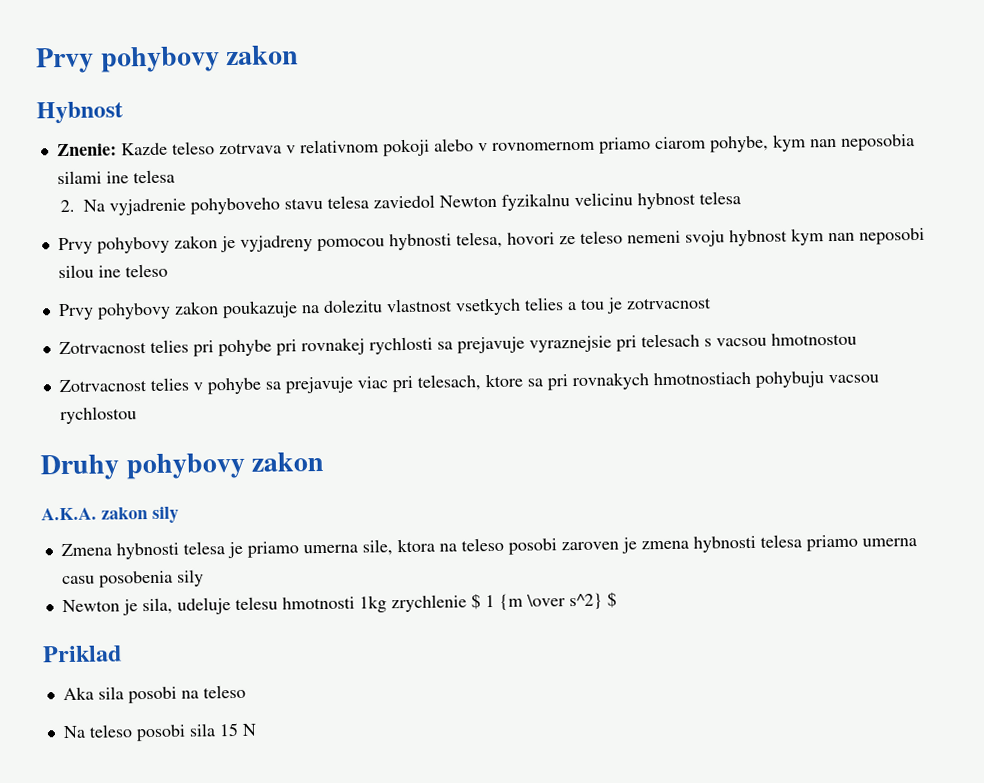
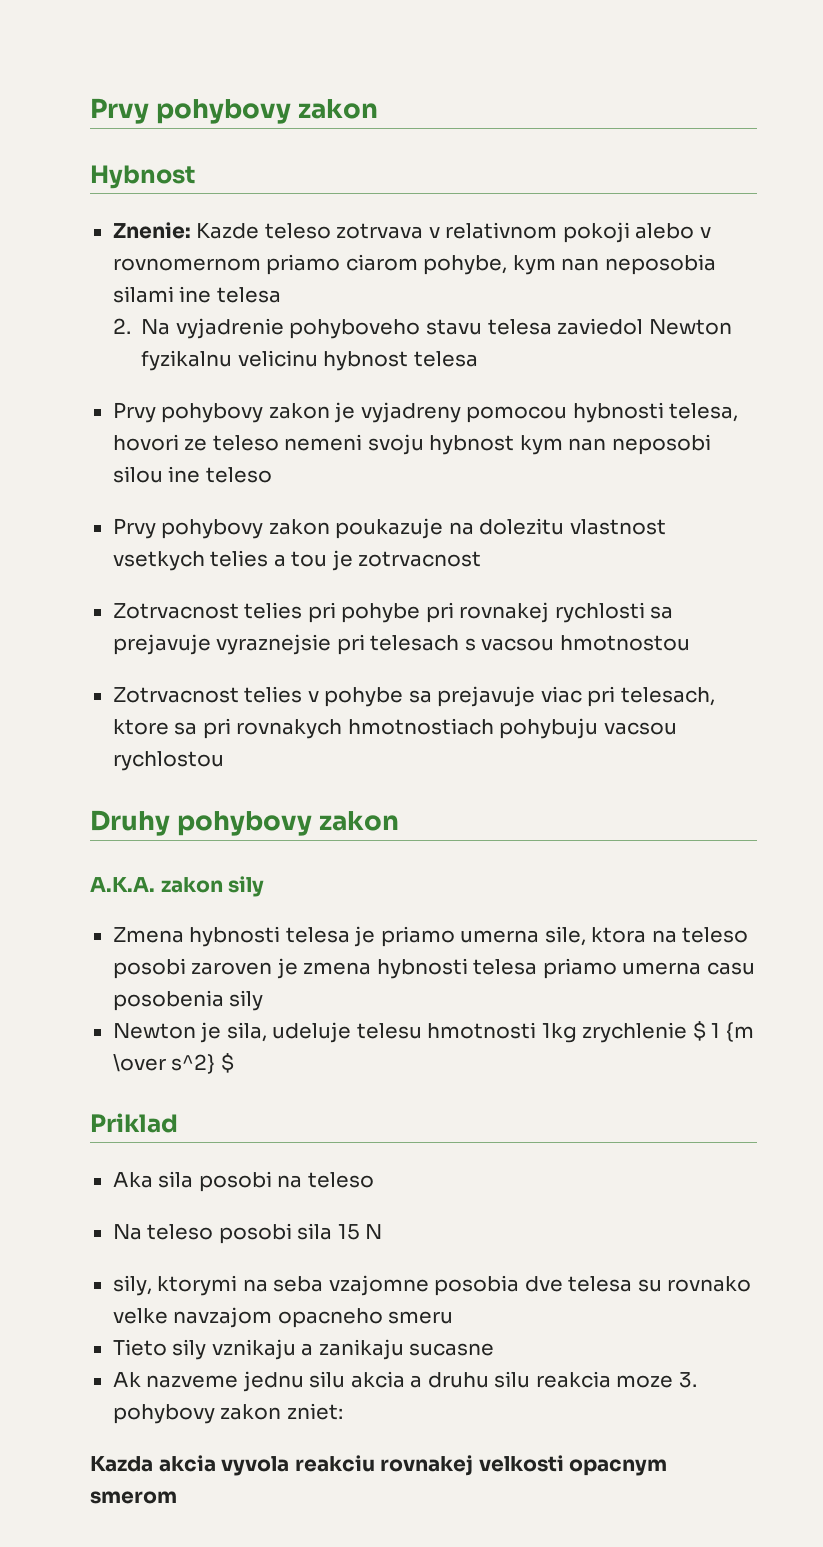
+ sily, ktorymi na seba vzajomne posobia dve telesa su rovnako velke navzajom opacneho smeru
+ Tieto sily vznikaju a zanikaju sucasne
+ Ak nazveme jednu silu akcia a druhu silu reakcia moze 3. pohybovy zakon zniet:
+ Kazda akcia vyvola reakciu rovnakej velkosti opacnym smerom

